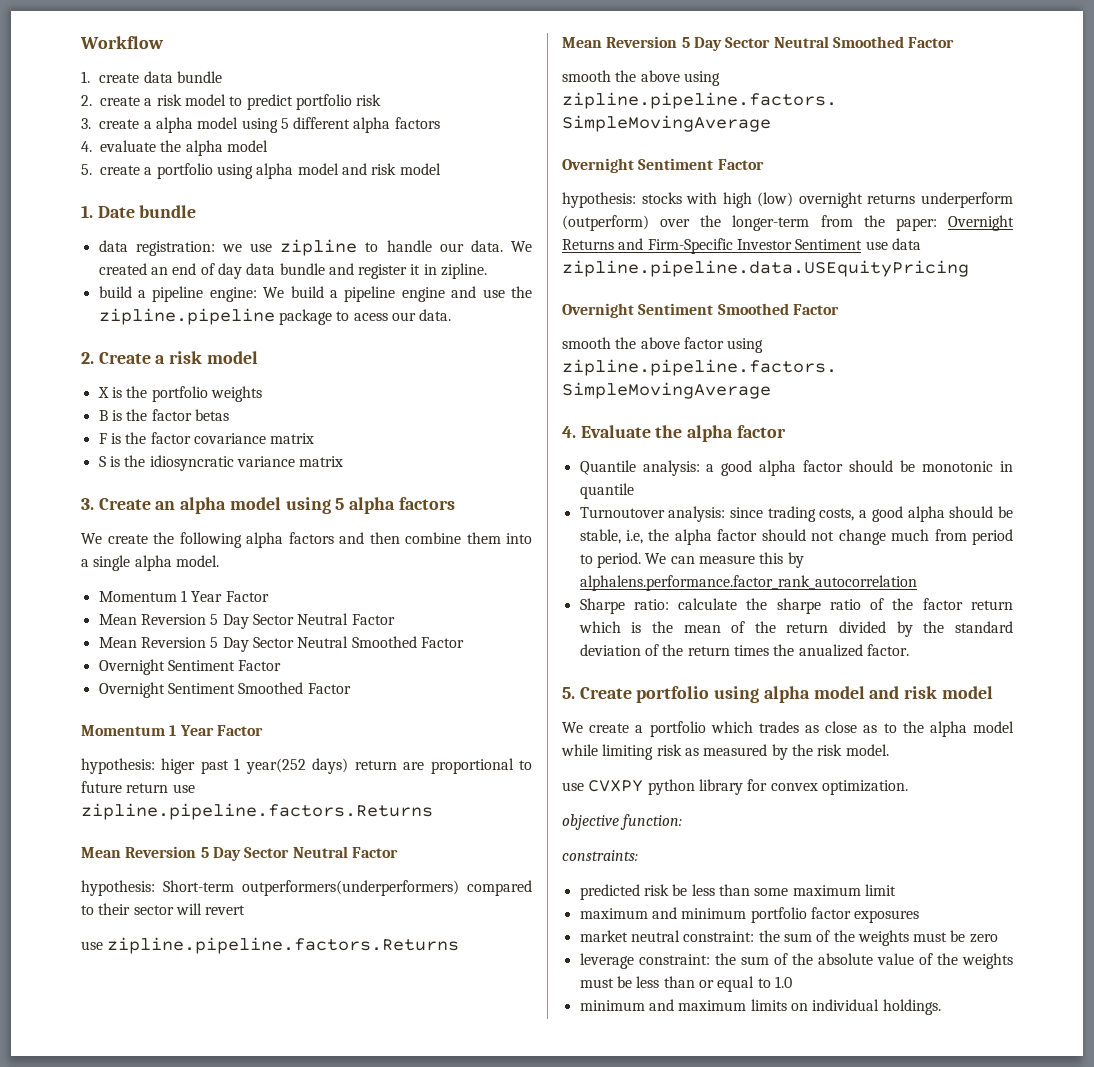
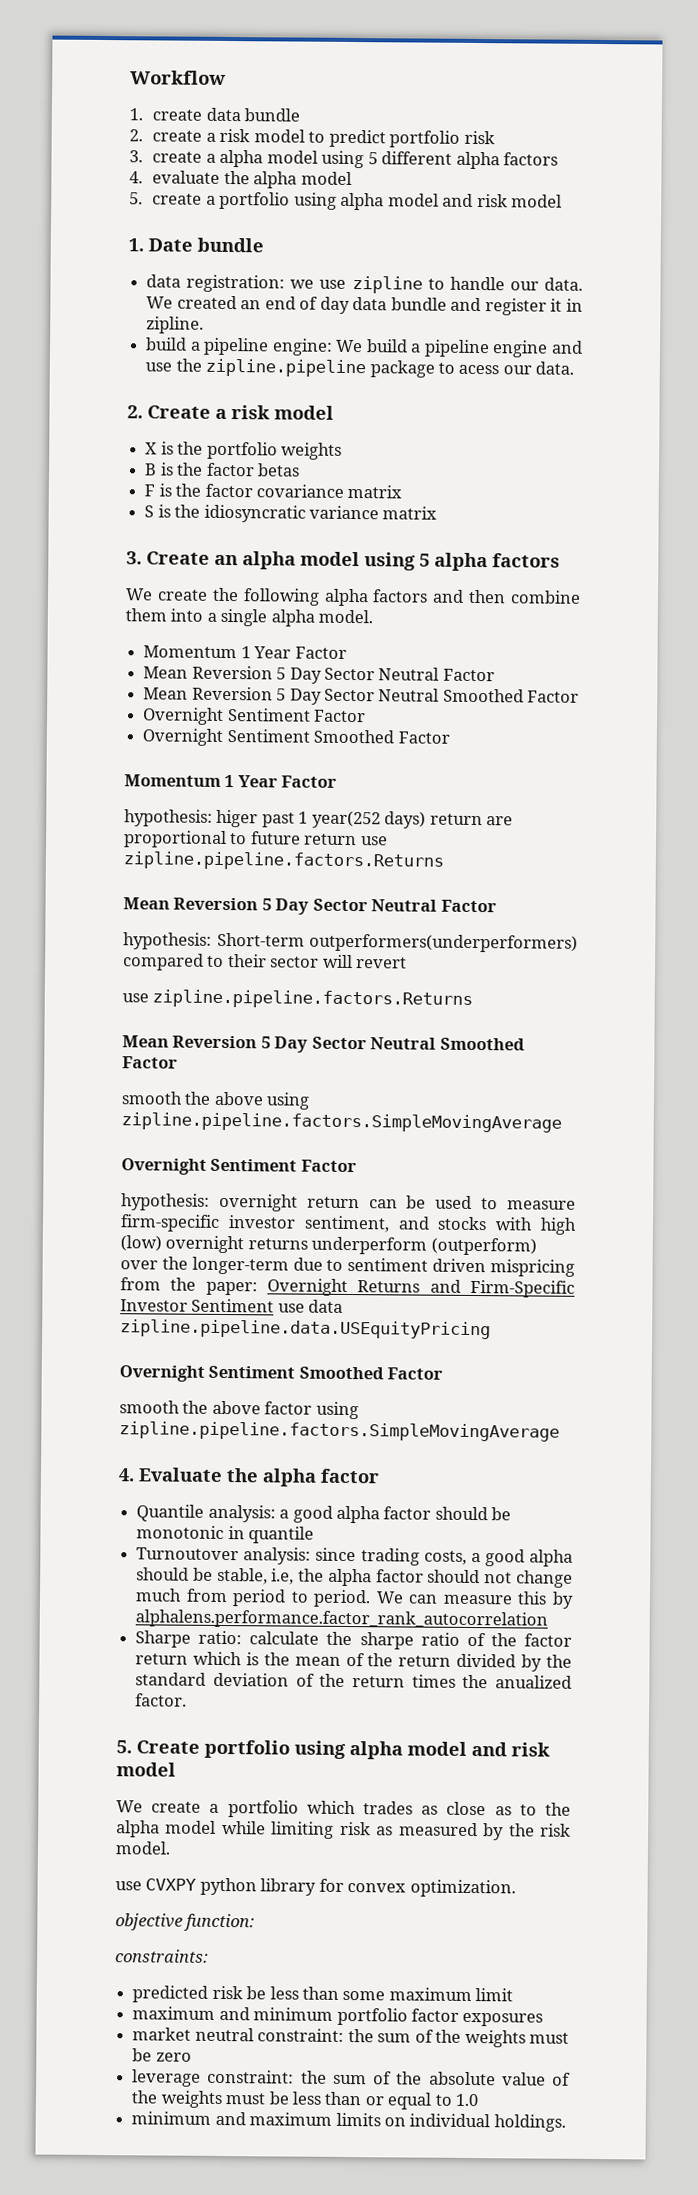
- hypothesis: stocks with high (low) overnight returns underperform (outperform) over the longer-term from the paper: Overnight Returns and Firm-Specific Investor Sentiment use data zipline.pipeline.data.USEquityPricing
+ hypothesis: overnight return can be used to measure firm-specific investor sentiment, and stocks with high (low) overnight returns underperform (outperform) over the longer-term due to sentiment driven mispricing from the paper: Overnight Returns and Firm-Specific Investor Sentiment use data zipline.pipeline.data.USEquityPricing

